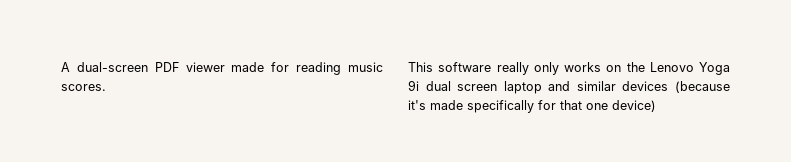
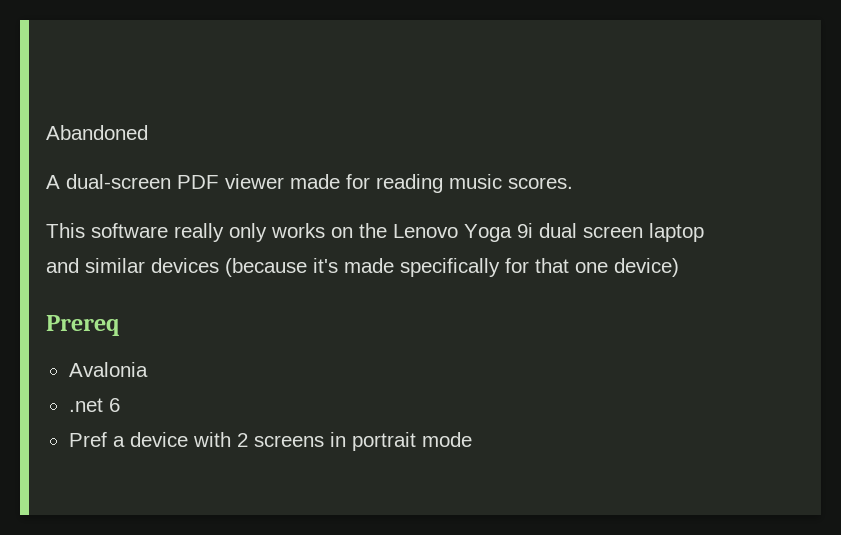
+ Abandoned
+ Prereq
+ Avalonia
+ .net 6
+ Pref a device with 2 screens in portrait mode

